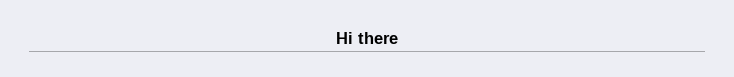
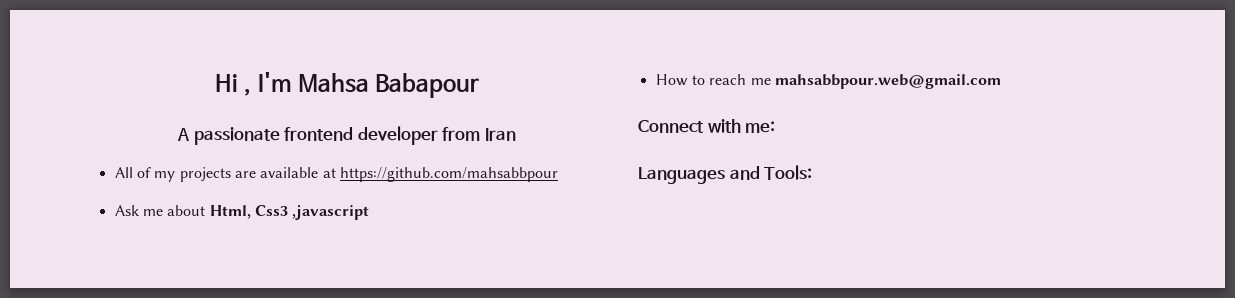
- Hi there
+ Hi , I'm Mahsa Babapour
+ A passionate frontend developer from Iran
+ All of my projects are available at https://github.com/mahsabbpour
+ Ask me about Html, Css3 ,javascript
+ How to reach me mahsabbpour.web@gmail.com
+ Connect with me:
+ Languages and Tools:

